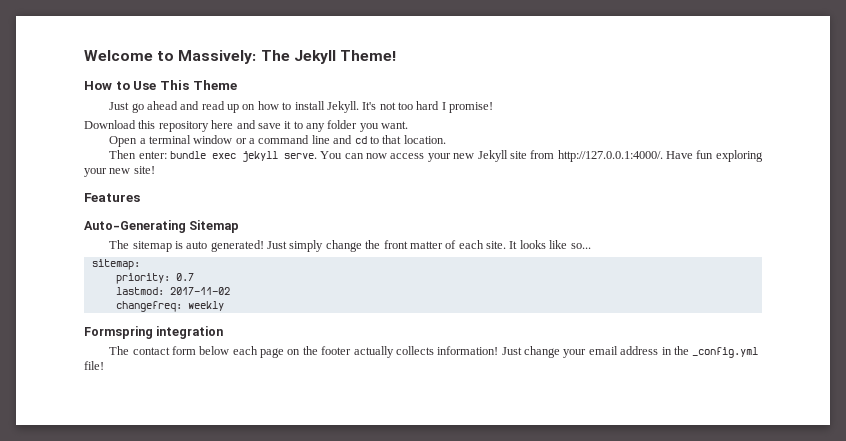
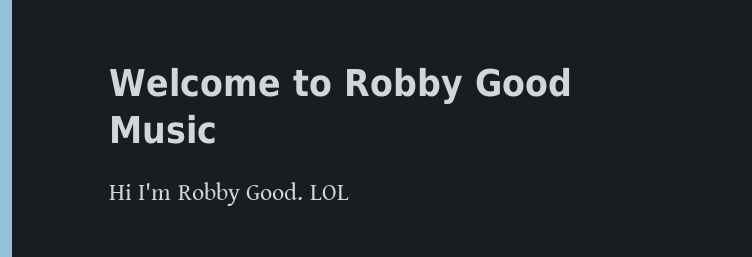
- Welcome to Massively: The Jekyll Theme!
- How to Use This Theme
- Just go ahead and read up on how to install Jekyll. It's not too hard I promise!
- Download this repository here and save it to any folder you want.
- Open a terminal window or a command line and cd to that location.
- Then enter: bundle exec jekyll serve. You can now access your new Jekyll site from http://127.0.0.1:4000/. Have fun exploring your new site!
- Features
- Auto-Generating Sitemap
- The sitemap is auto generated! Just simply change the front matter of each site. It looks like so...
- sitemap:
- priority: 0.7
- lastmod: 2017-11-02
- changefreq: weekly
- Formspring integration
- The contact form below each page on the footer actually collects information! Just change your email address in the _config.yml file!
+ Welcome to Robby Good Music
+ Hi I'm Robby Good. LOL

